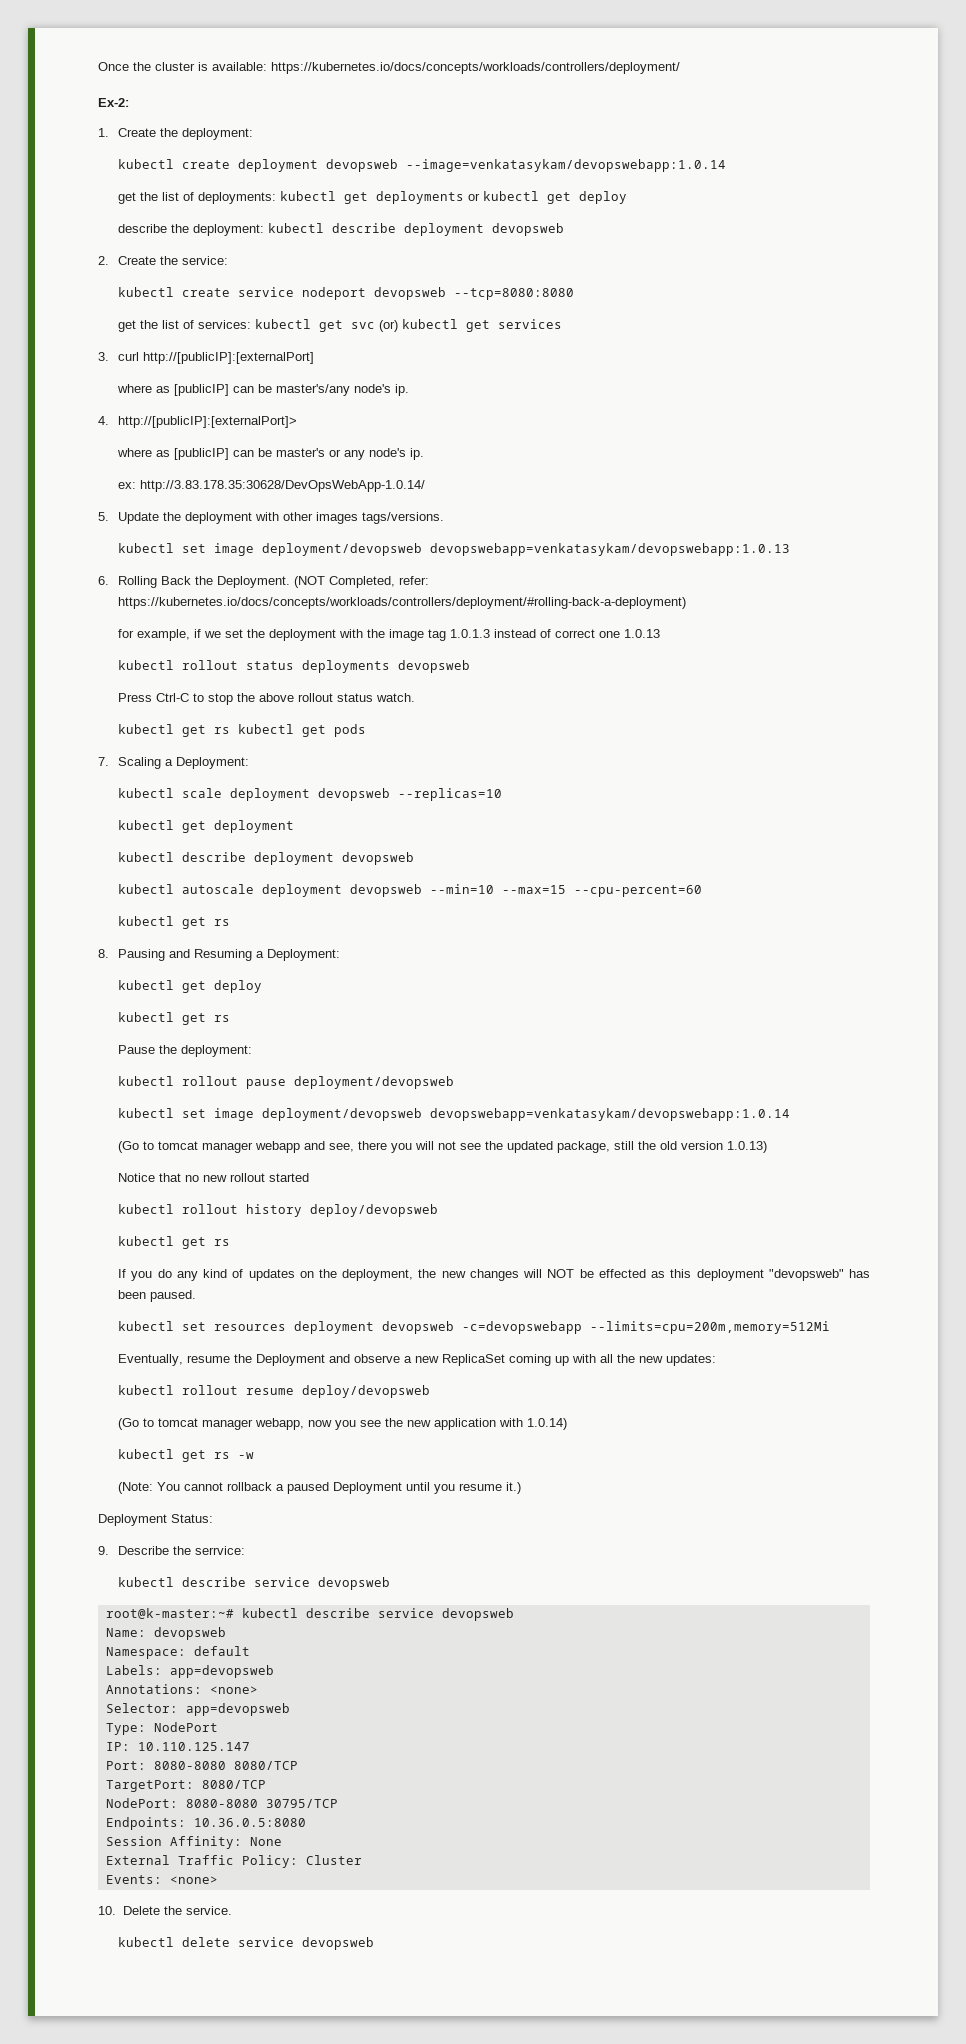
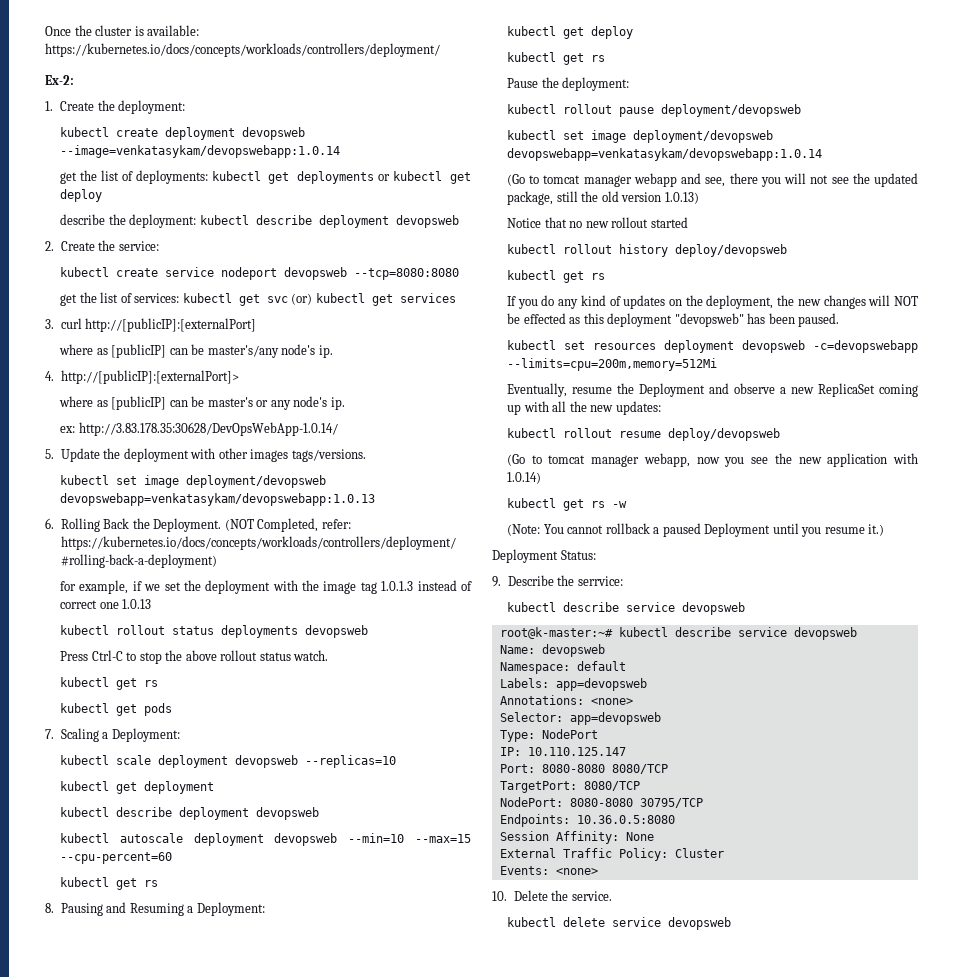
  Press Ctrl-C to stop the above rollout status watch.
- kubectl get rs kubectl get pods
+ kubectl get rs
+ kubectl get pods

